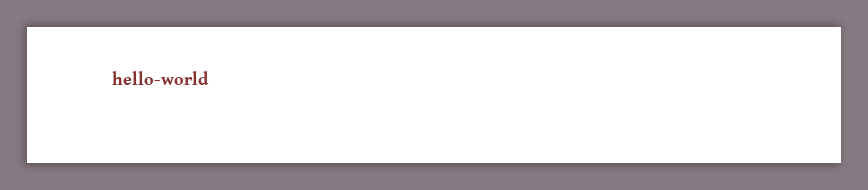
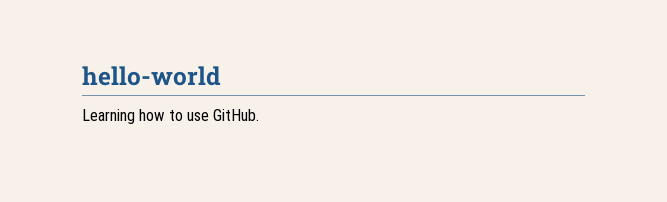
+ Learning how to use GitHub.

